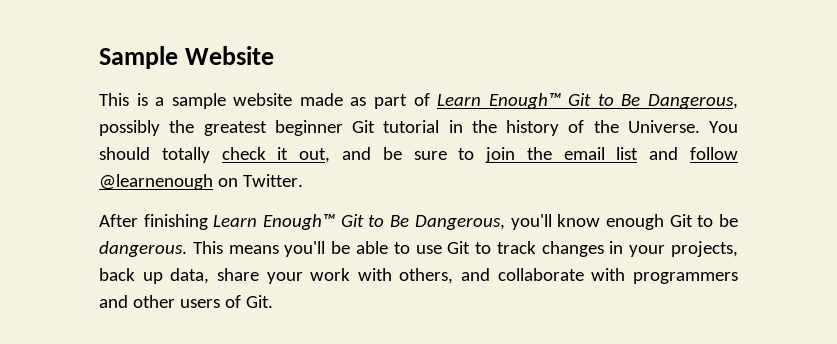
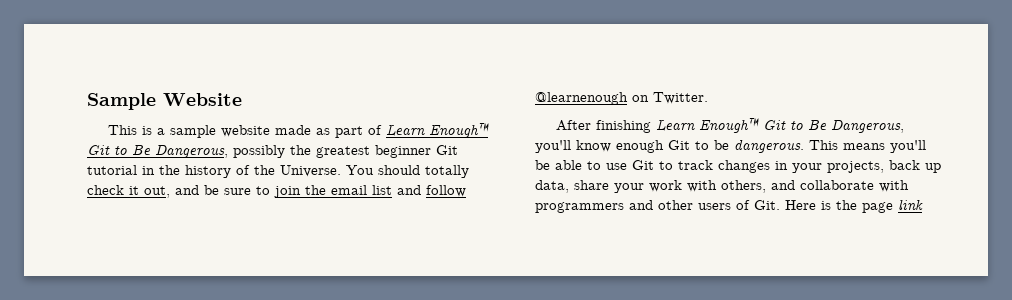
- This means you'll be able to use Git to track changes in your projects, back up data, share your work with others, and collaborate with programmers and other users of Git.
+ This means you'll be able to use Git to track changes in your projects, back up data, share your work with others, and collaborate with programmers and other users of Git. Here is the page link

